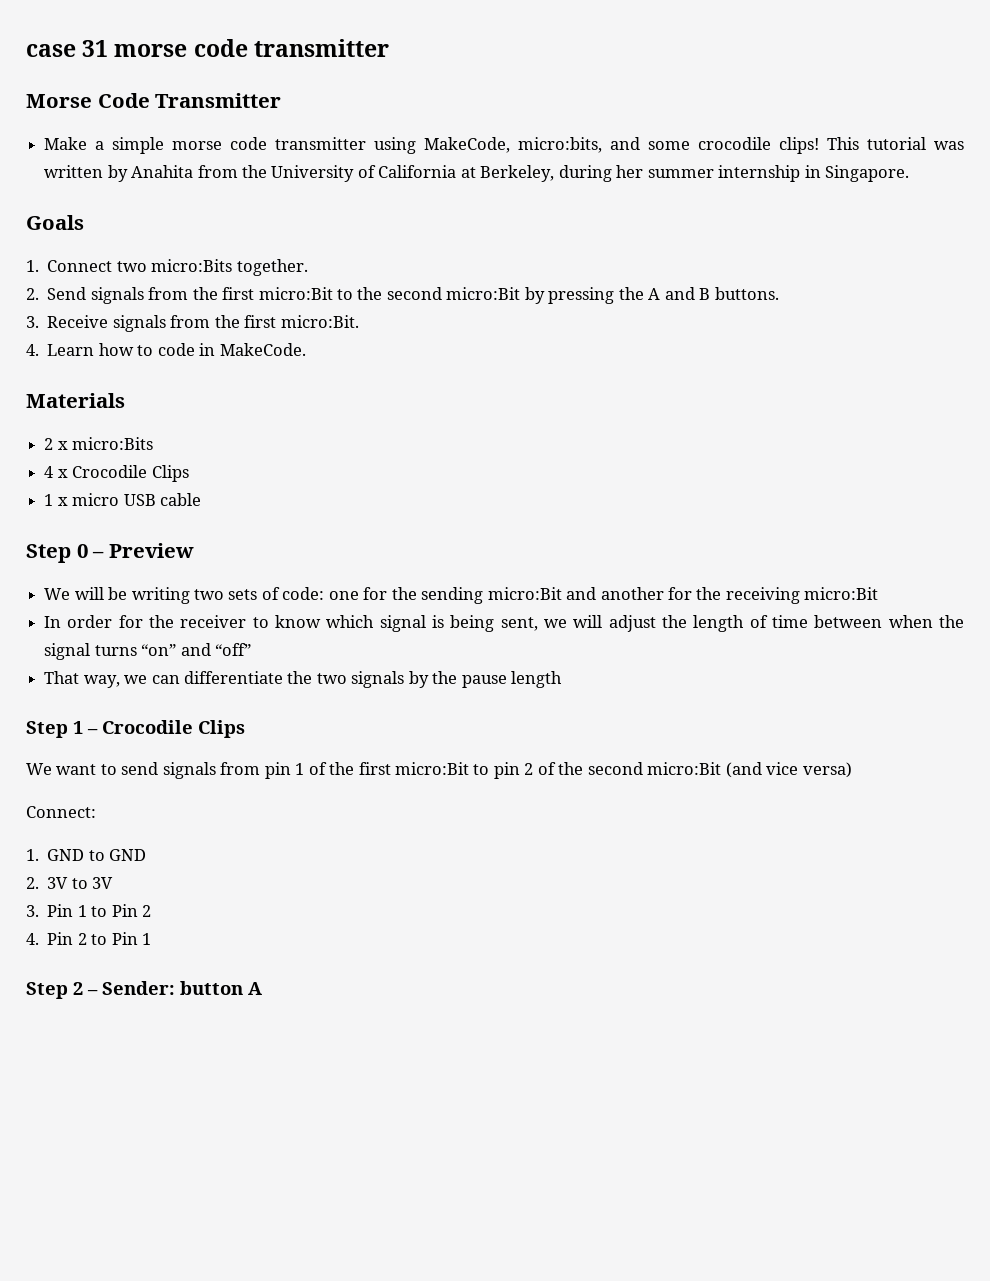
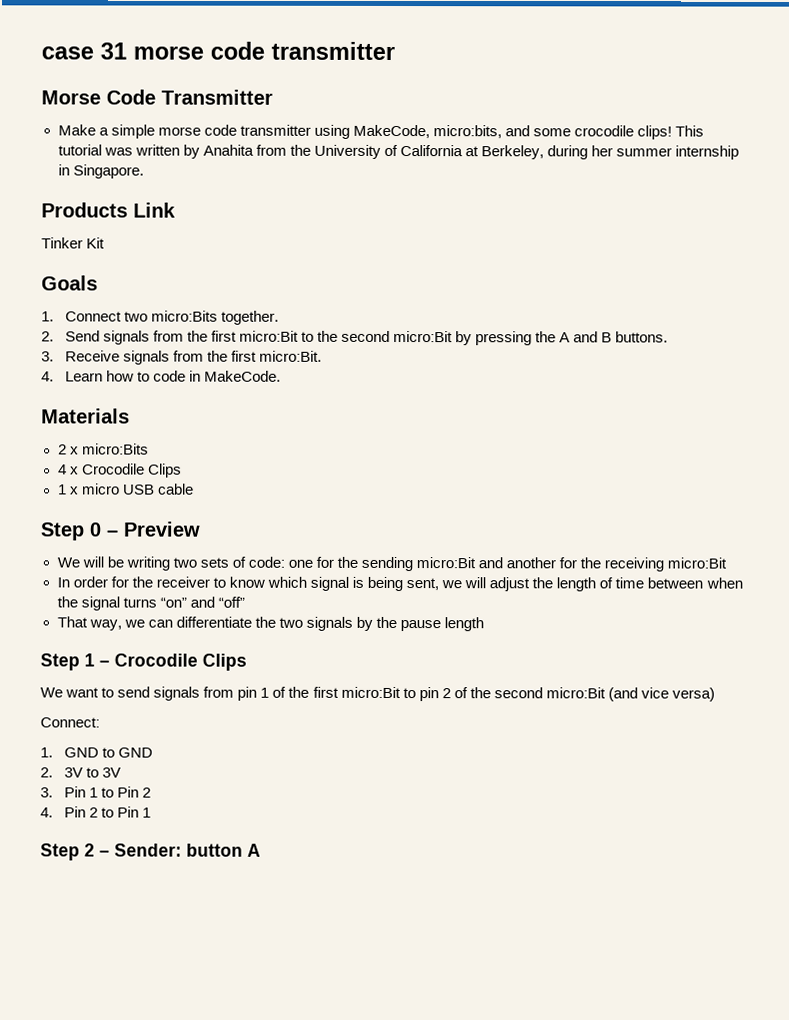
+ Products Link
+ Tinker Kit

